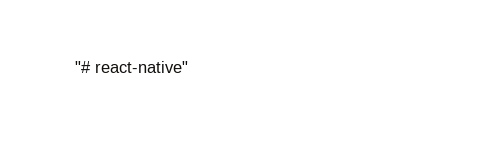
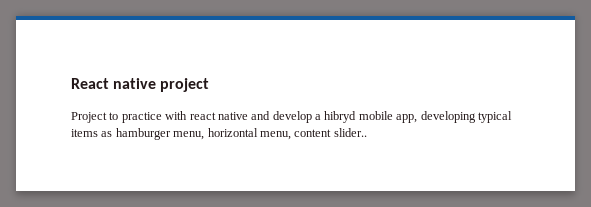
- "# react-native"
+ React native project
+ Project to practice with react native and develop a hibryd mobile app, developing typical items as hamburger menu, horizontal menu, content slider..

